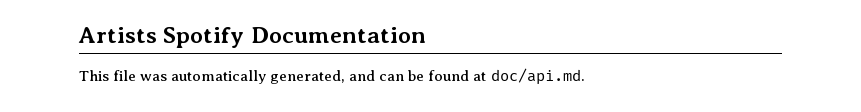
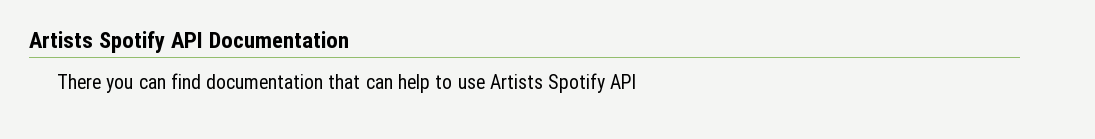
- Artists Spotify Documentation
+ Artists Spotify API Documentation
- This file was automatically generated, and can be found at doc/api.md.
+ There you can find documentation that can help to use Artists Spotify API

